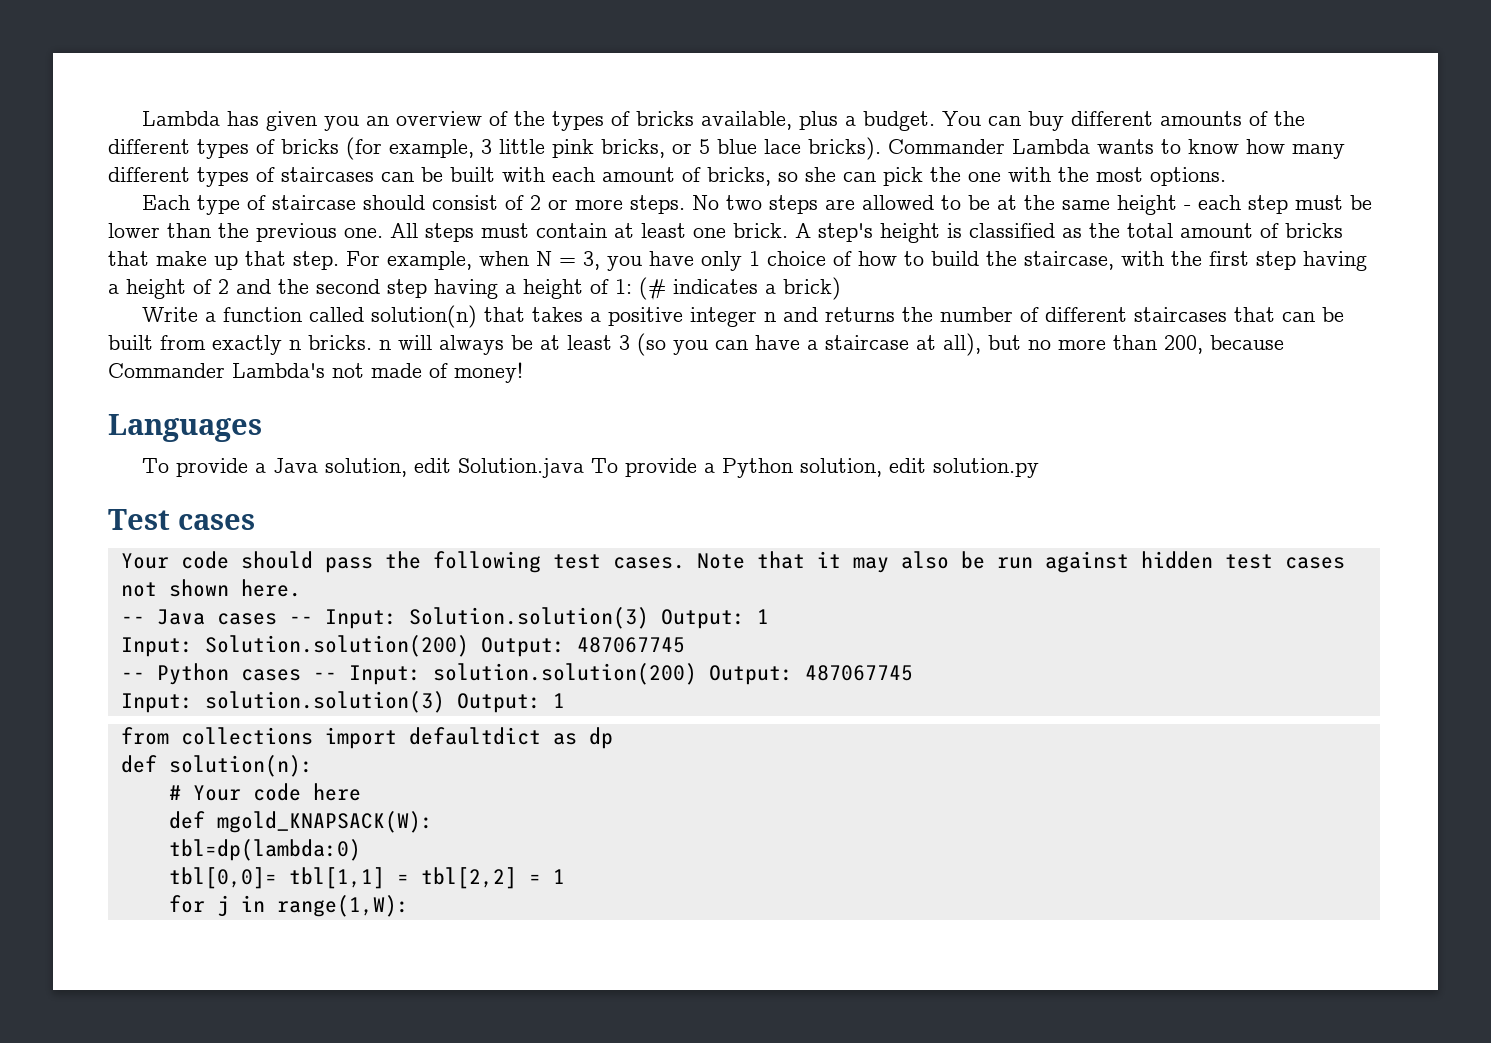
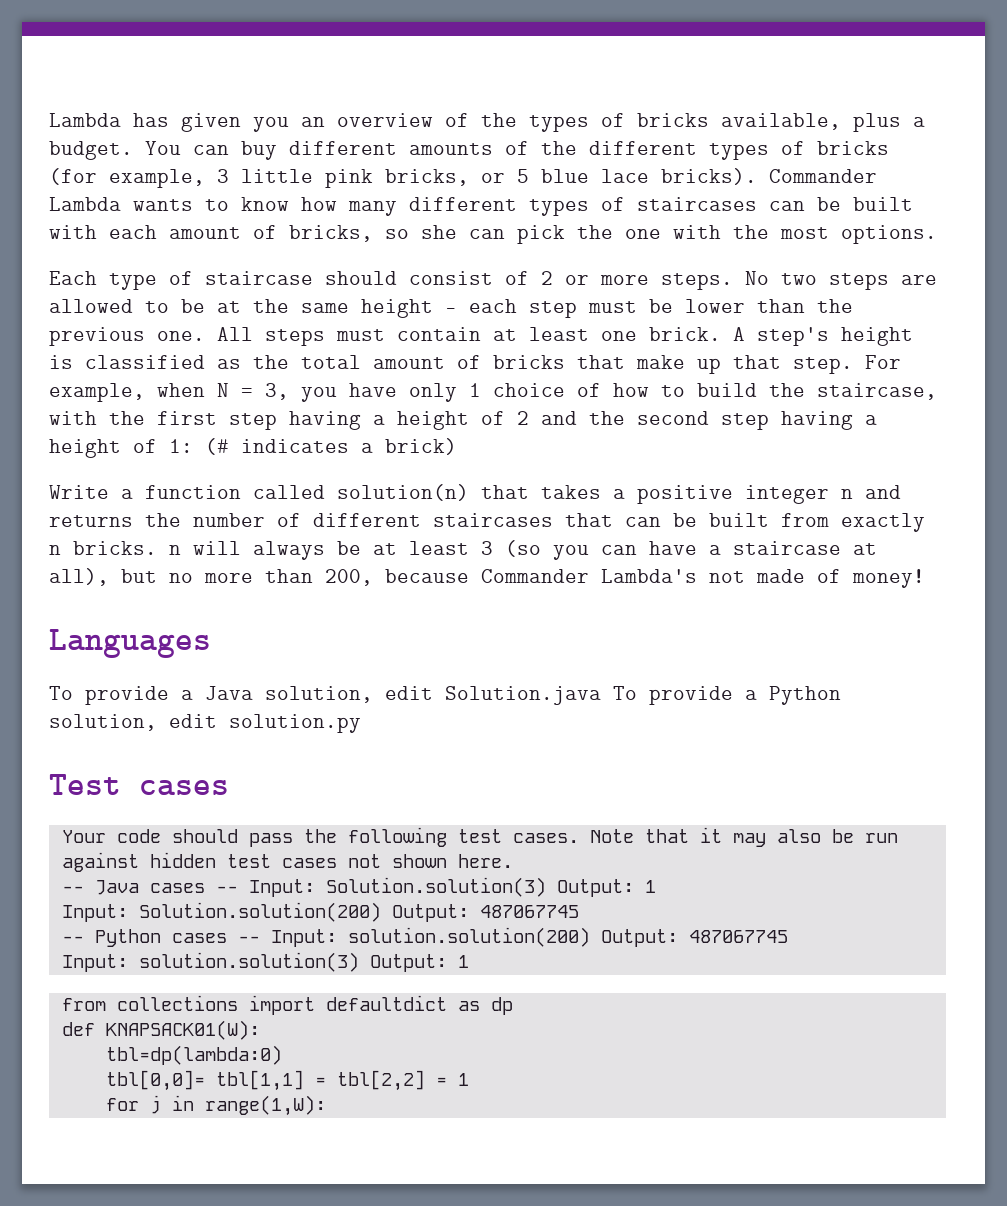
- def solution(n):
- # Your code here
- def mgold_KNAPSACK(W):
+ def KNAPSACK01(W):

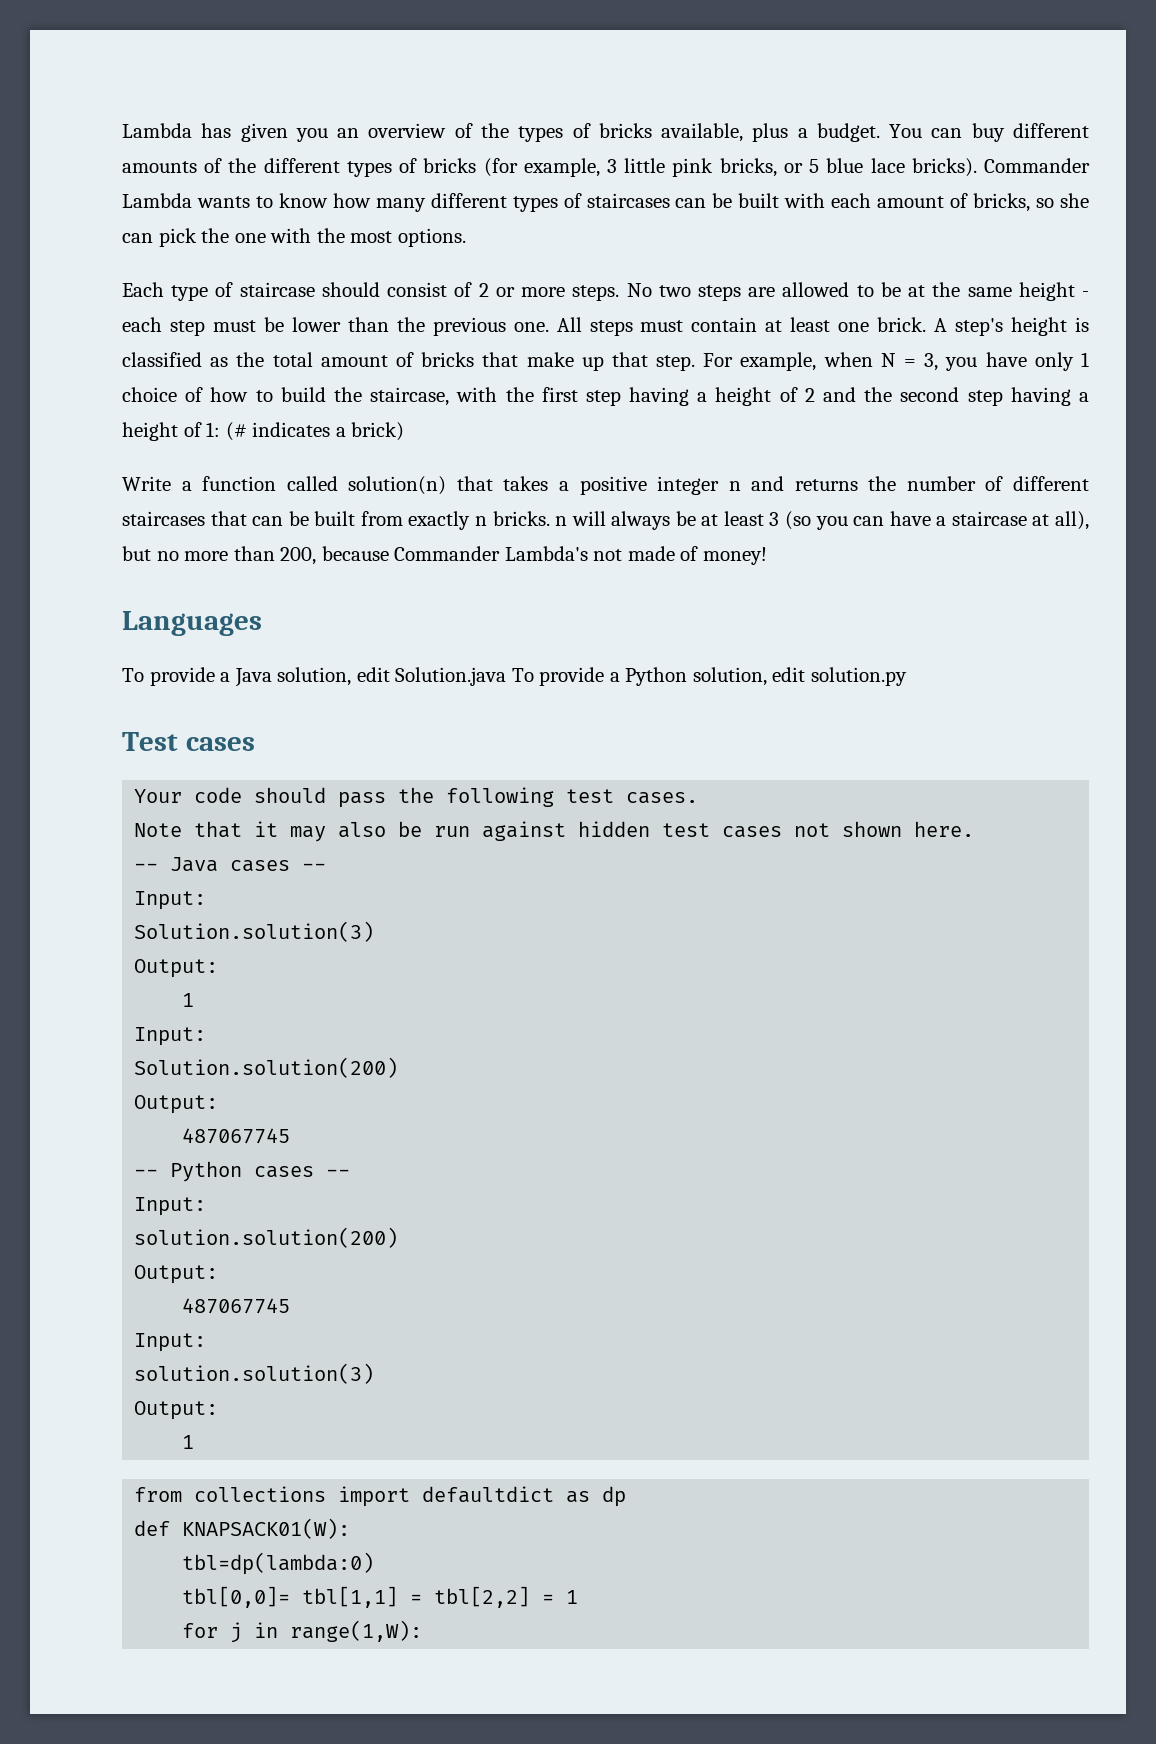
- Your code should pass the following test cases. Note that it may also be run against hidden test cases not shown here.
+ Your code should pass the following test cases.
+ Note that it may also be run against hidden test cases not shown here.
- -- Java cases -- Input: Solution.solution(3) Output: 1
- Input: Solution.solution(200) Output: 487067745
+ -- Java cases --
+ Input:
+ Solution.solution(3)
+ Output:
+ 1
+ Input:
+ Solution.solution(200)
+ Output:
+ 487067745
- -- Python cases -- Input: solution.solution(200) Output: 487067745
- Input: solution.solution(3) Output: 1
+ -- Python cases --
+ Input:
+ solution.solution(200)
+ Output:
+ 487067745
+ Input:
+ solution.solution(3)
+ Output:
+ 1

